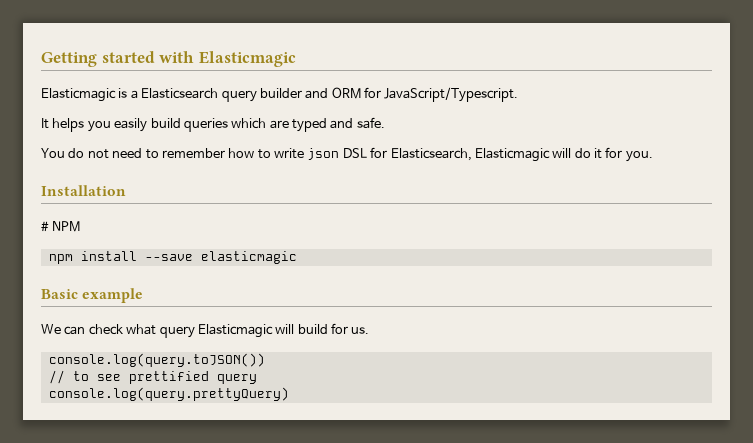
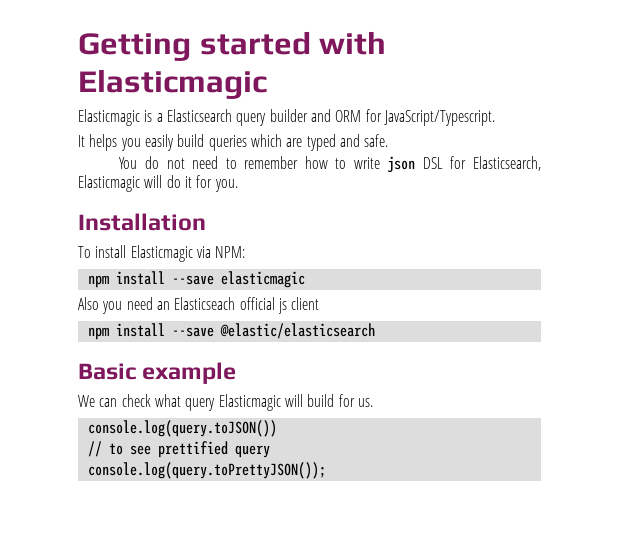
- # NPM
+ To install Elasticmagic via NPM:
+ Also you need an Elasticseach official js client
+ npm install --save @elastic/elasticsearch
- console.log(query.prettyQuery)
+ console.log(query.toPrettyJSON());

